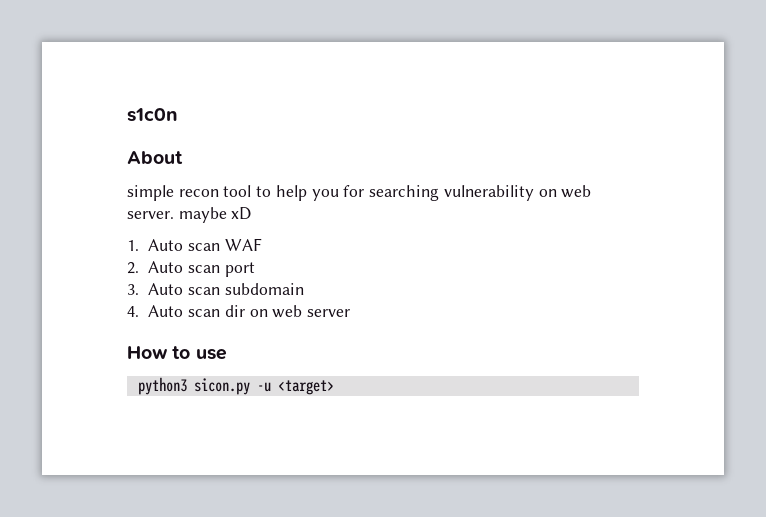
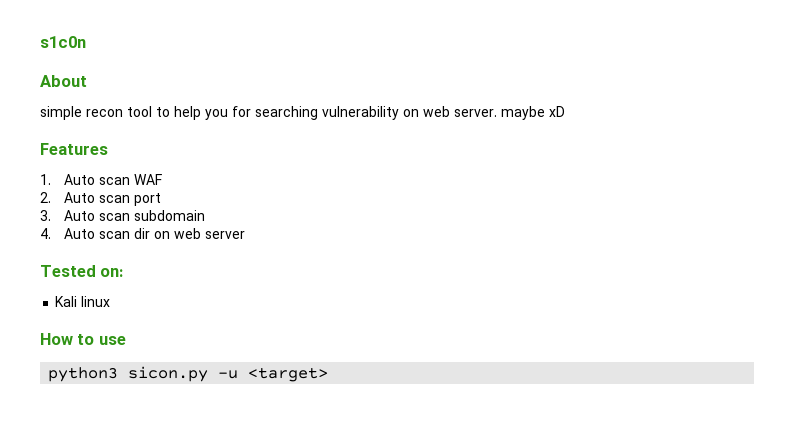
+ Features
+ Tested on:
+ Kali linux

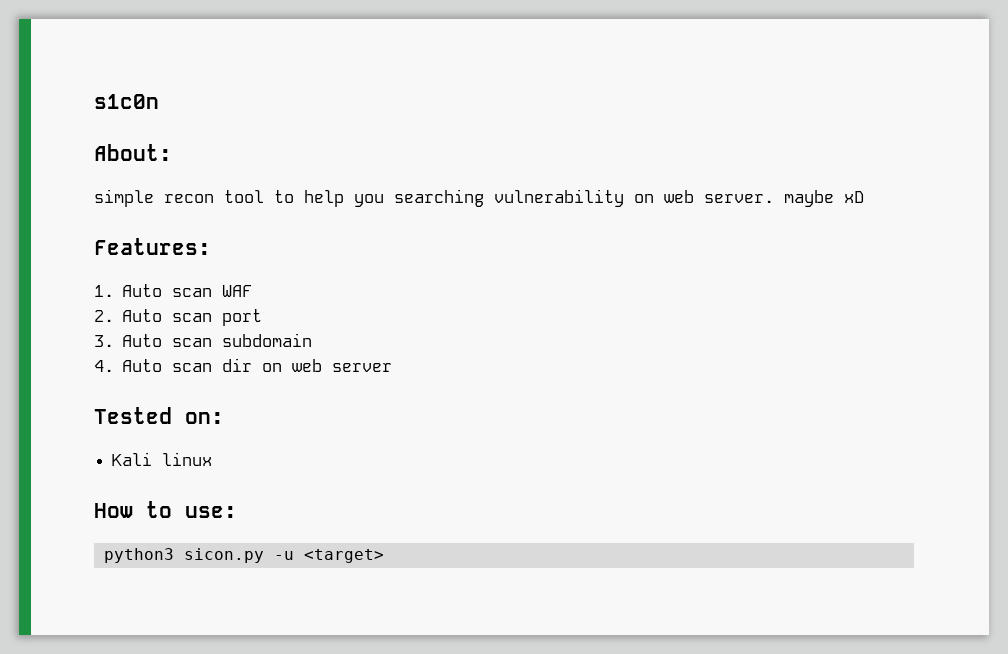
- About
+ About:
- simple recon tool to help you for searching vulnerability on web server. maybe xD
+ simple recon tool to help you searching vulnerability on web server. maybe xD
- Features
+ Features:
- How to use
+ How to use:

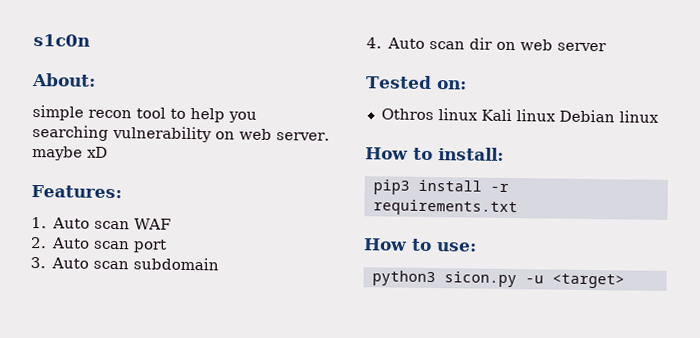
- Kali linux
+ Othros linux Kali linux Debian linux
+ How to install:
+ pip3 install -r requirements.txt

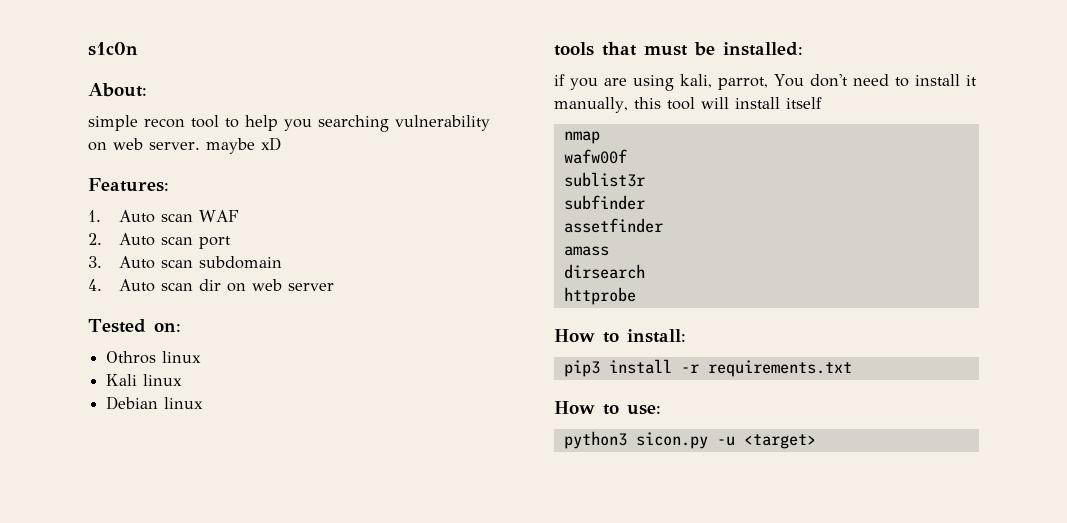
- Othros linux Kali linux Debian linux
+ Othros linux
+ Kali linux
+ Debian linux
+ tools that must be installed:
+ if you are using kali, parrot, You don't need to install it manually, this tool will install itself
+ nmap
+ wafw00f
+ sublist3r
+ subfinder
+ assetfinder
+ amass
+ dirsearch
+ httprobe

